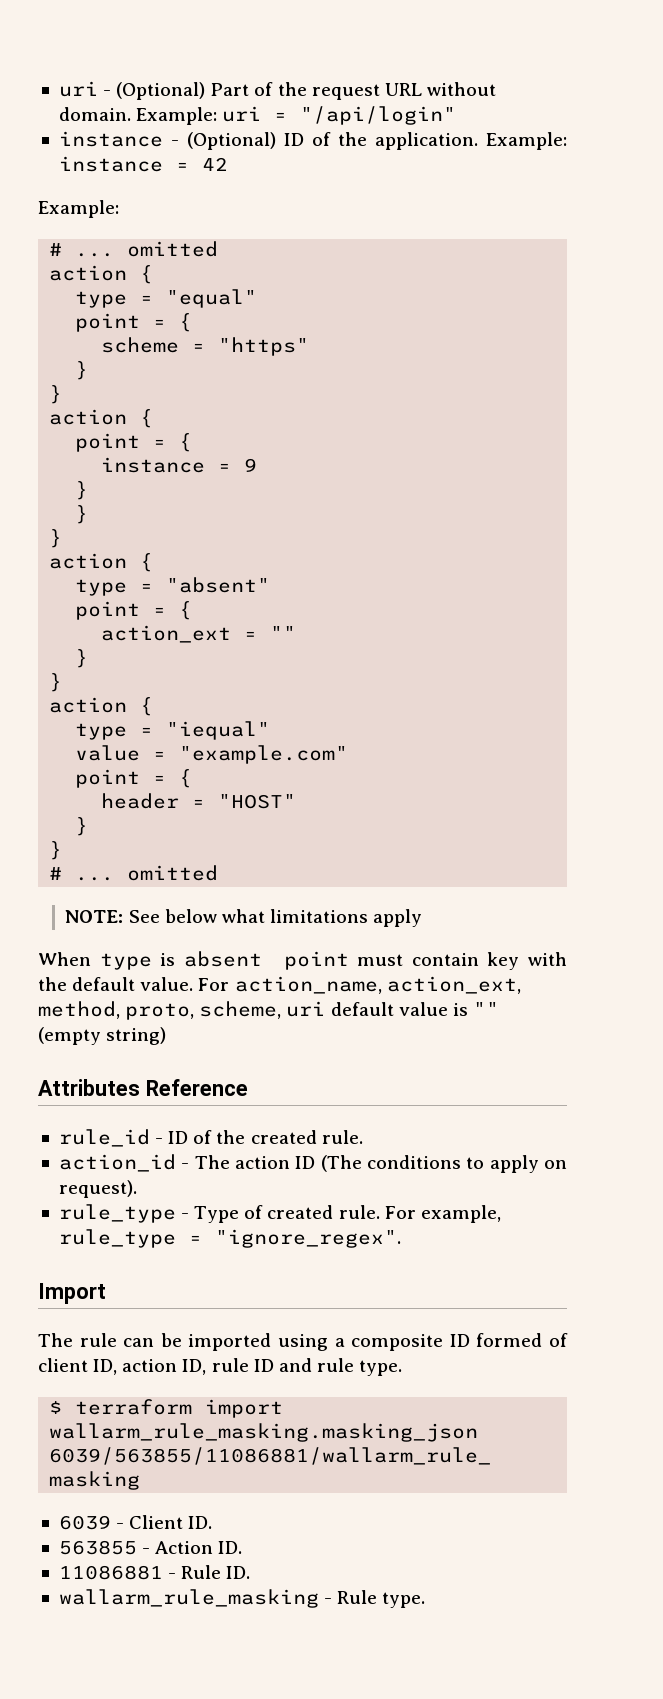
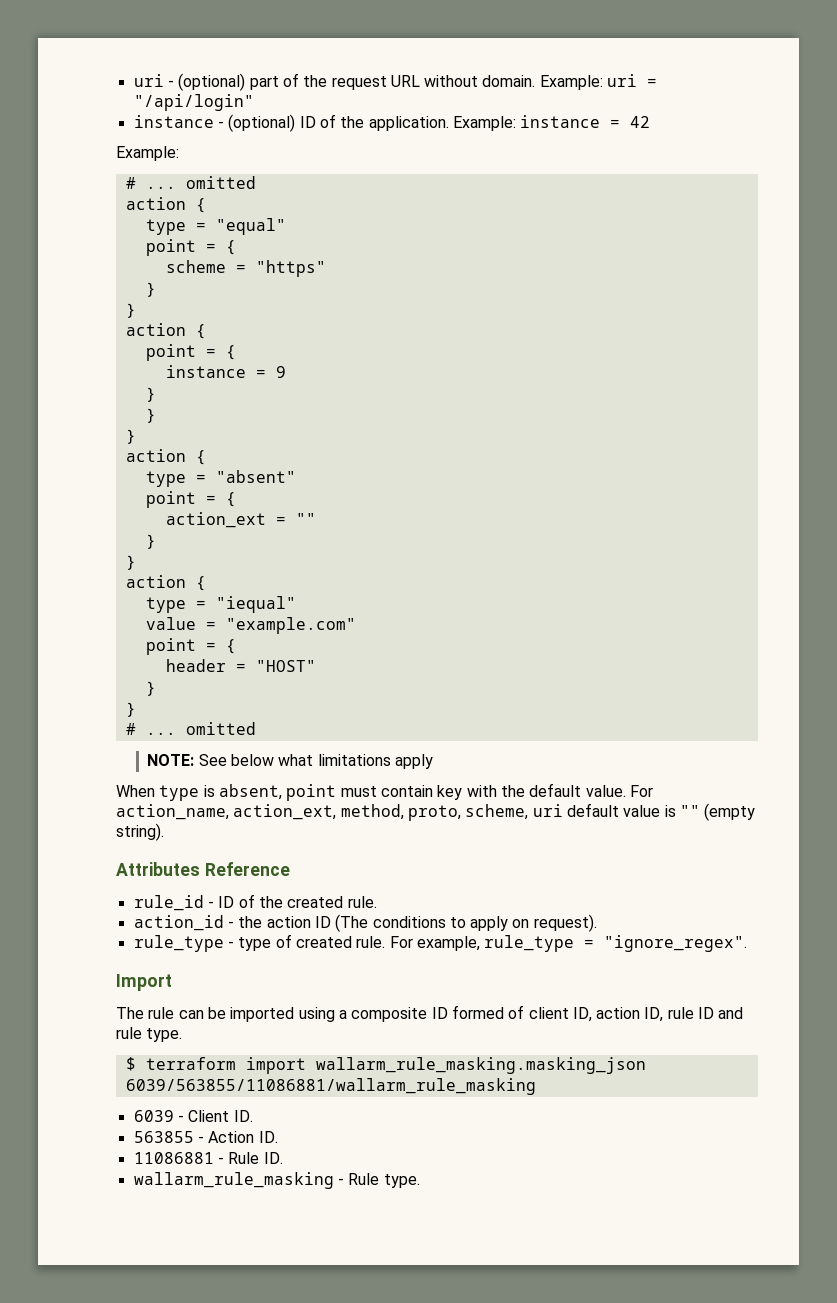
- uri - (Optional) Part of the request URL without domain.
+ uri - (optional) part of the request URL without domain.
- instance - (Optional) ID of the application.
+ instance - (optional) ID of the application.
- When type is absent point must contain key with the default value.
+ When type is absent, point must contain key with the default value.
- For action_name, action_ext, method, proto, scheme, uri default value is "" (empty string)
+ For action_name, action_ext, method, proto, scheme, uri default value is "" (empty string).
- action_id - The action ID (The conditions to apply on request).
+ action_id - the action ID (The conditions to apply on request).
- rule_type - Type of created rule.
+ rule_type - type of created rule.

